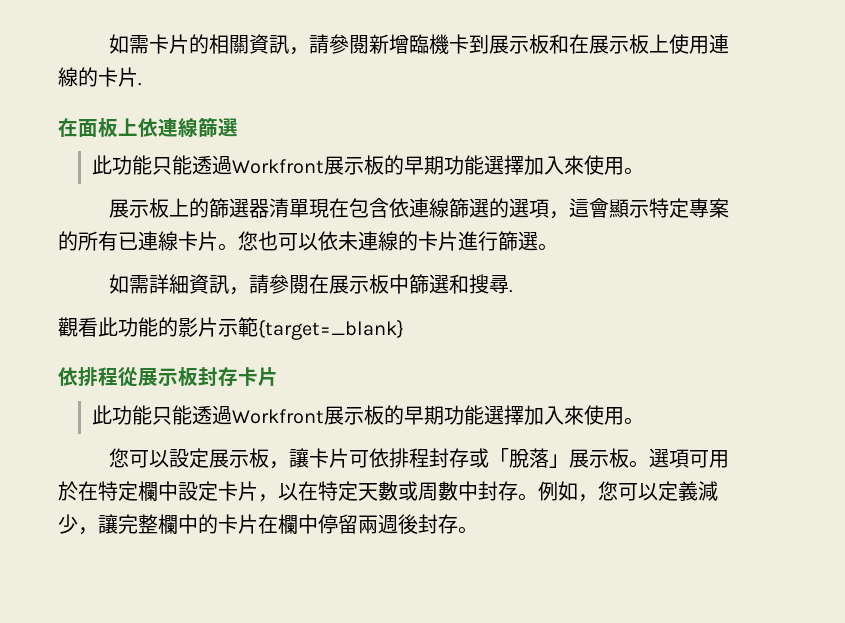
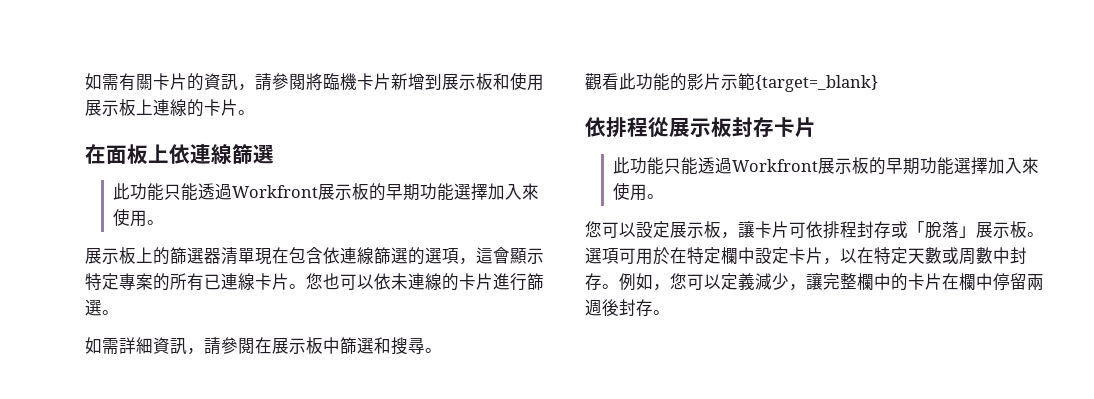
- 如需卡片的相關資訊，請參閱新增臨機卡到展示板和在展示板上使用連線的卡片.
+ 如需有關卡片的資訊，請參閱將臨機卡片新增到展示板和使用展示板上連線的卡片。
- 如需詳細資訊，請參閱在展示板中篩選和搜尋.
+ 如需詳細資訊，請參閱在展示板中篩選和搜尋。

